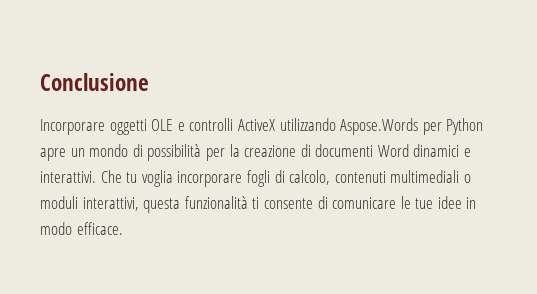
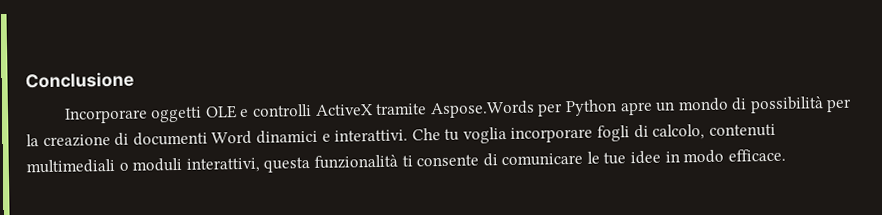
- Incorporare oggetti OLE e controlli ActiveX utilizzando Aspose.Words per Python apre un mondo di possibilità per la creazione di documenti Word dinamici e interattivi.
+ Incorporare oggetti OLE e controlli ActiveX tramite Aspose.Words per Python apre un mondo di possibilità per la creazione di documenti Word dinamici e interattivi.

